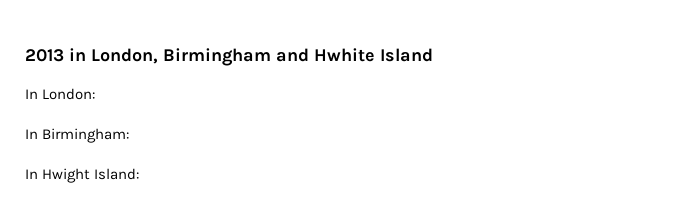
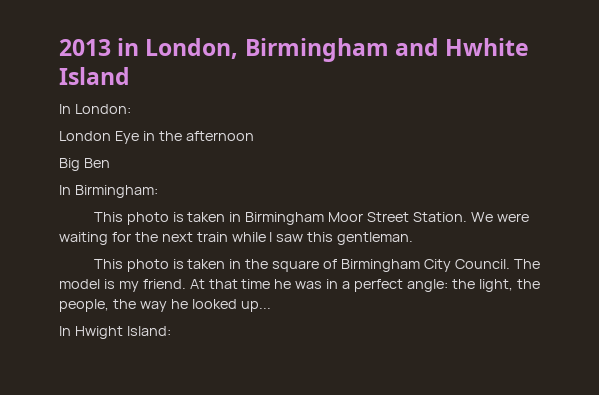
+ London Eye in the afternoon
+ Big Ben
  In Birmingham:
+ This photo is taken in Birmingham Moor Street Station. We were waiting for the next train while I saw this gentleman.
+ This photo is taken in the square of Birmingham City Council. The model is my friend. At that time he was in a perfect angle: the light, the people, the way he looked up...

